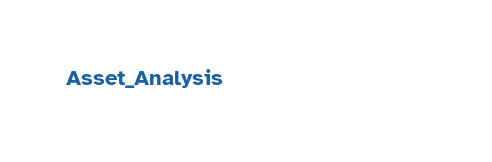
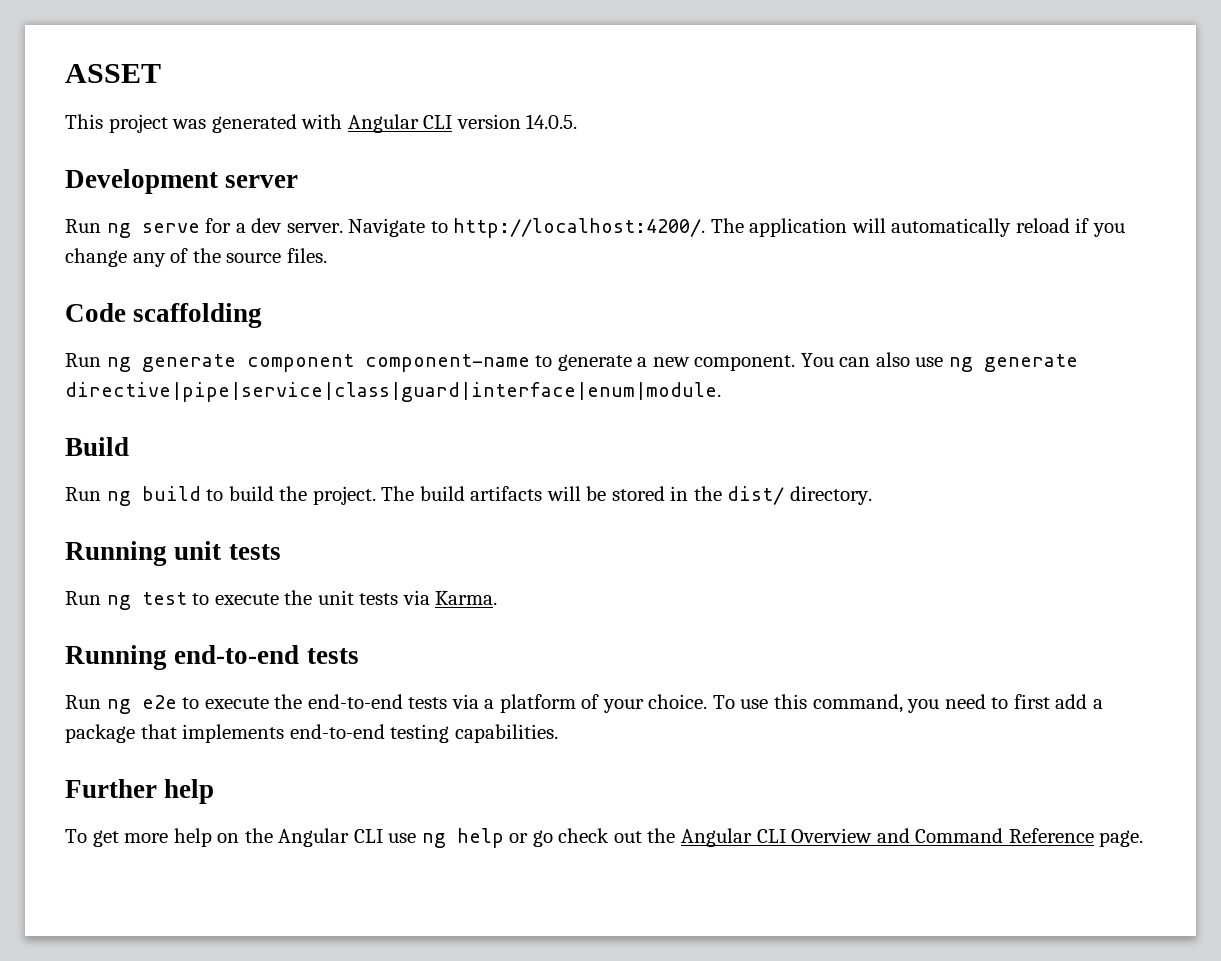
- Asset_Analysis
+ ASSET
+ This project was generated with Angular CLI version 14.0.5.
+ Development server
+ Run ng serve for a dev server. Navigate to http://localhost:4200/. The application will automatically reload if you change any of the source files.
+ Code scaffolding
+ Run ng generate component component-name to generate a new component. You can also use ng generate directive|pipe|service|class|guard|interface|enum|module.
+ Build
+ Run ng build to build the project. The build artifacts will be stored in the dist/ directory.
+ Running unit tests
+ Run ng test to execute the unit tests via Karma.
+ Running end-to-end tests
+ Run ng e2e to execute the end-to-end tests via a platform of your choice. To use this command, you need to first add a package that implements end-to-end testing capabilities.
+ Further help
+ To get more help on the Angular CLI use ng help or go check out the Angular CLI Overview and Command Reference page.

